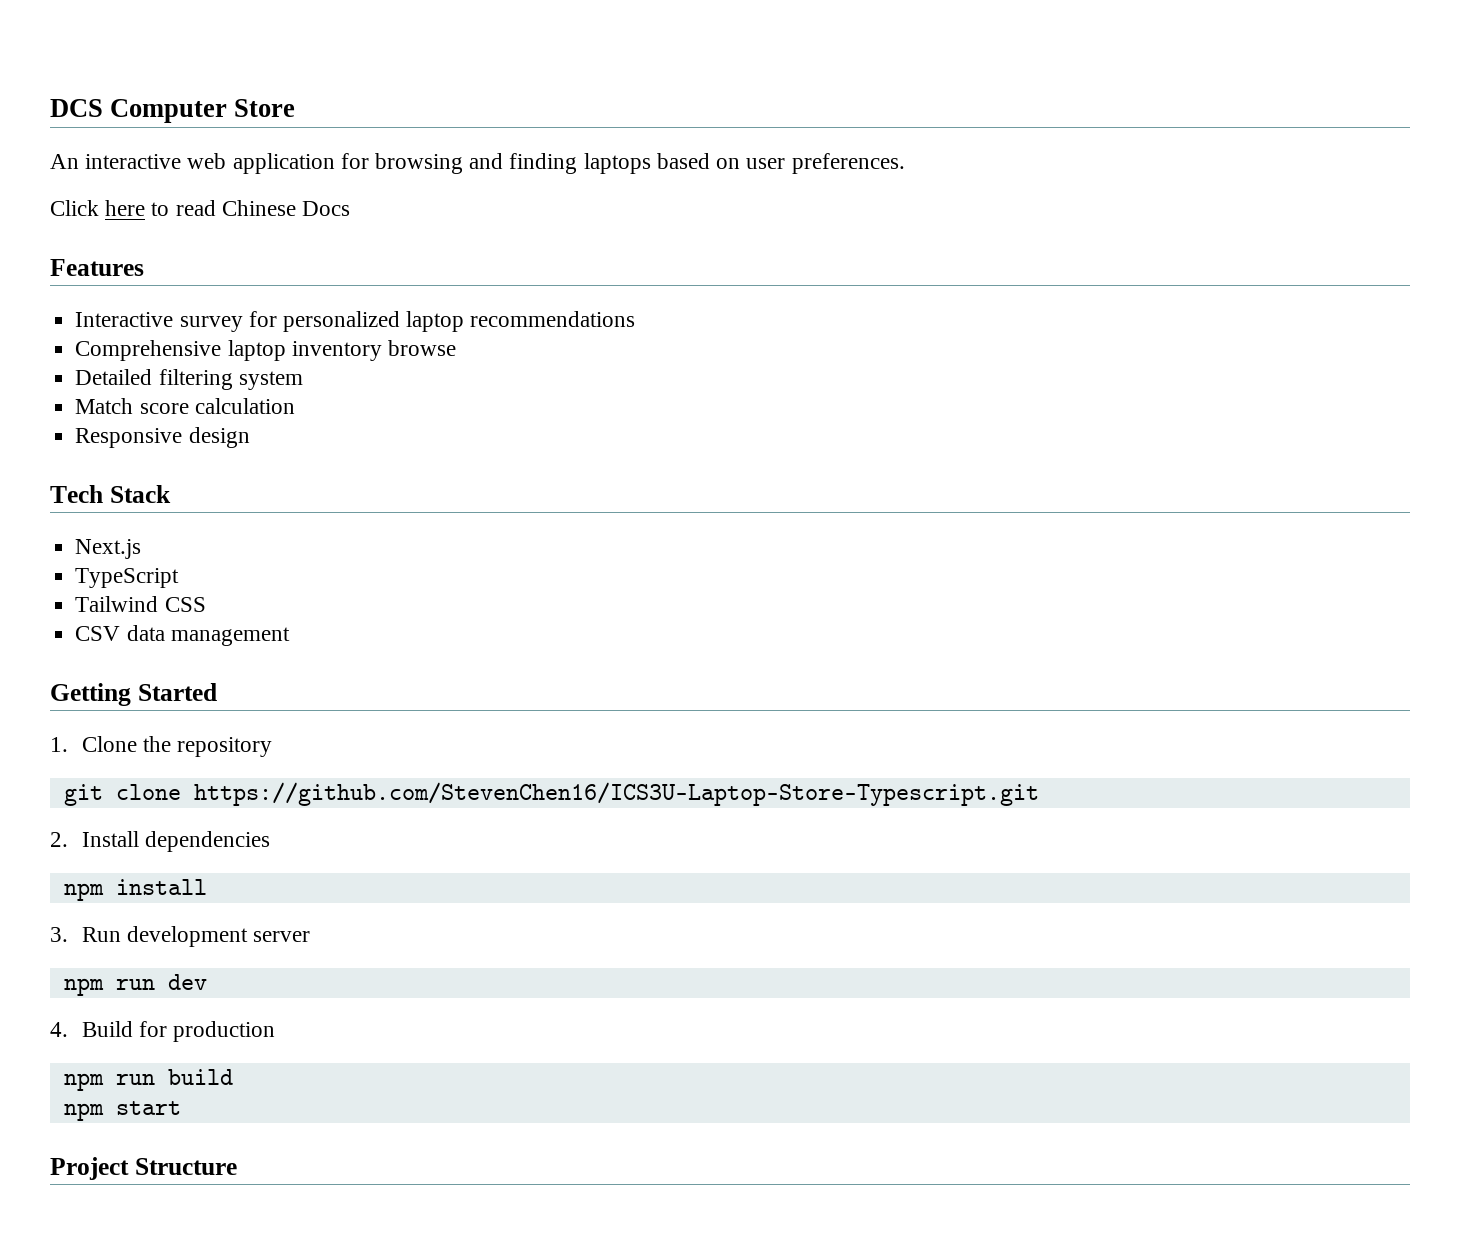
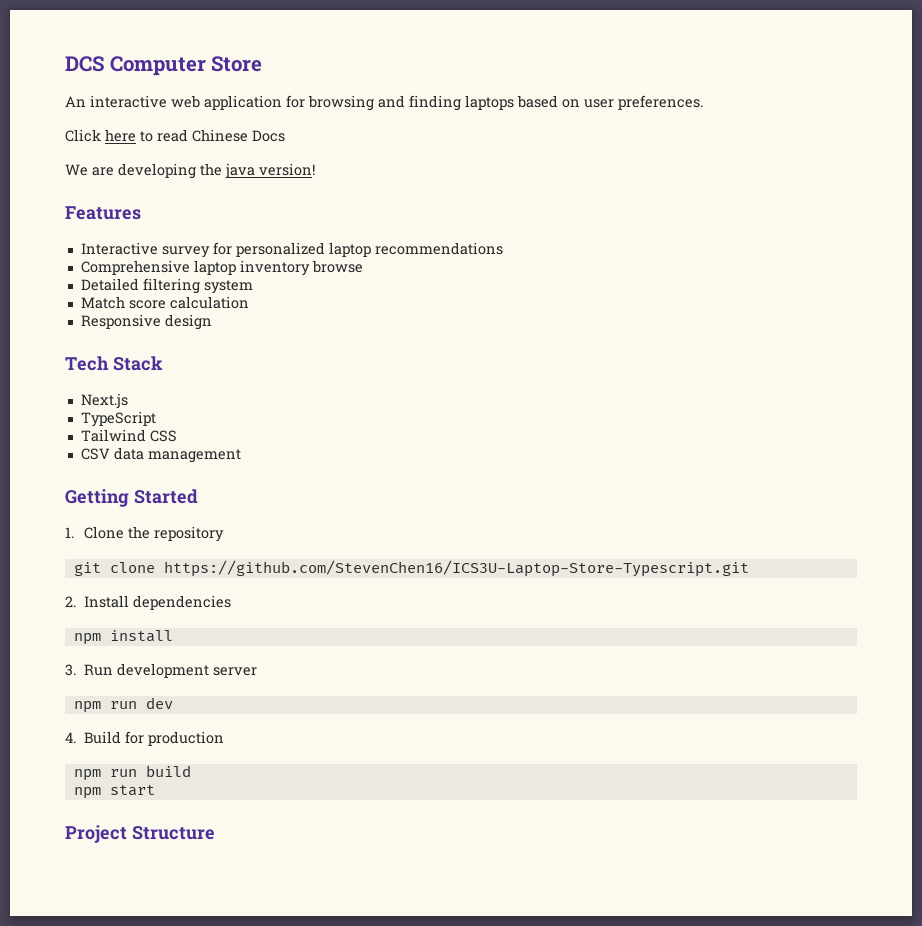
+ We are developing the java version!

